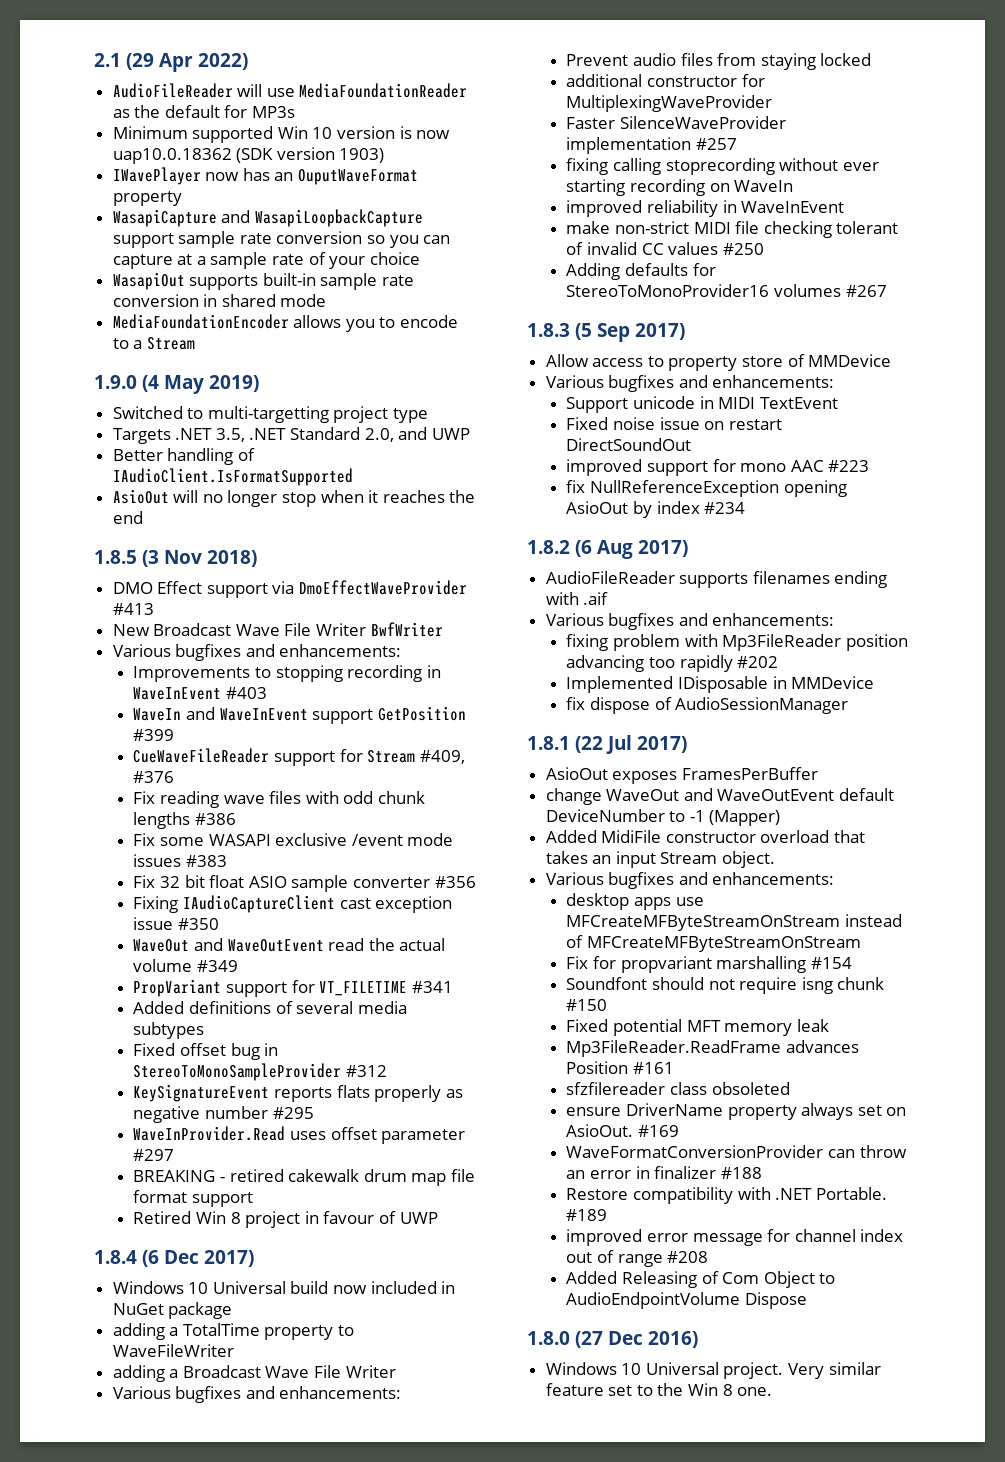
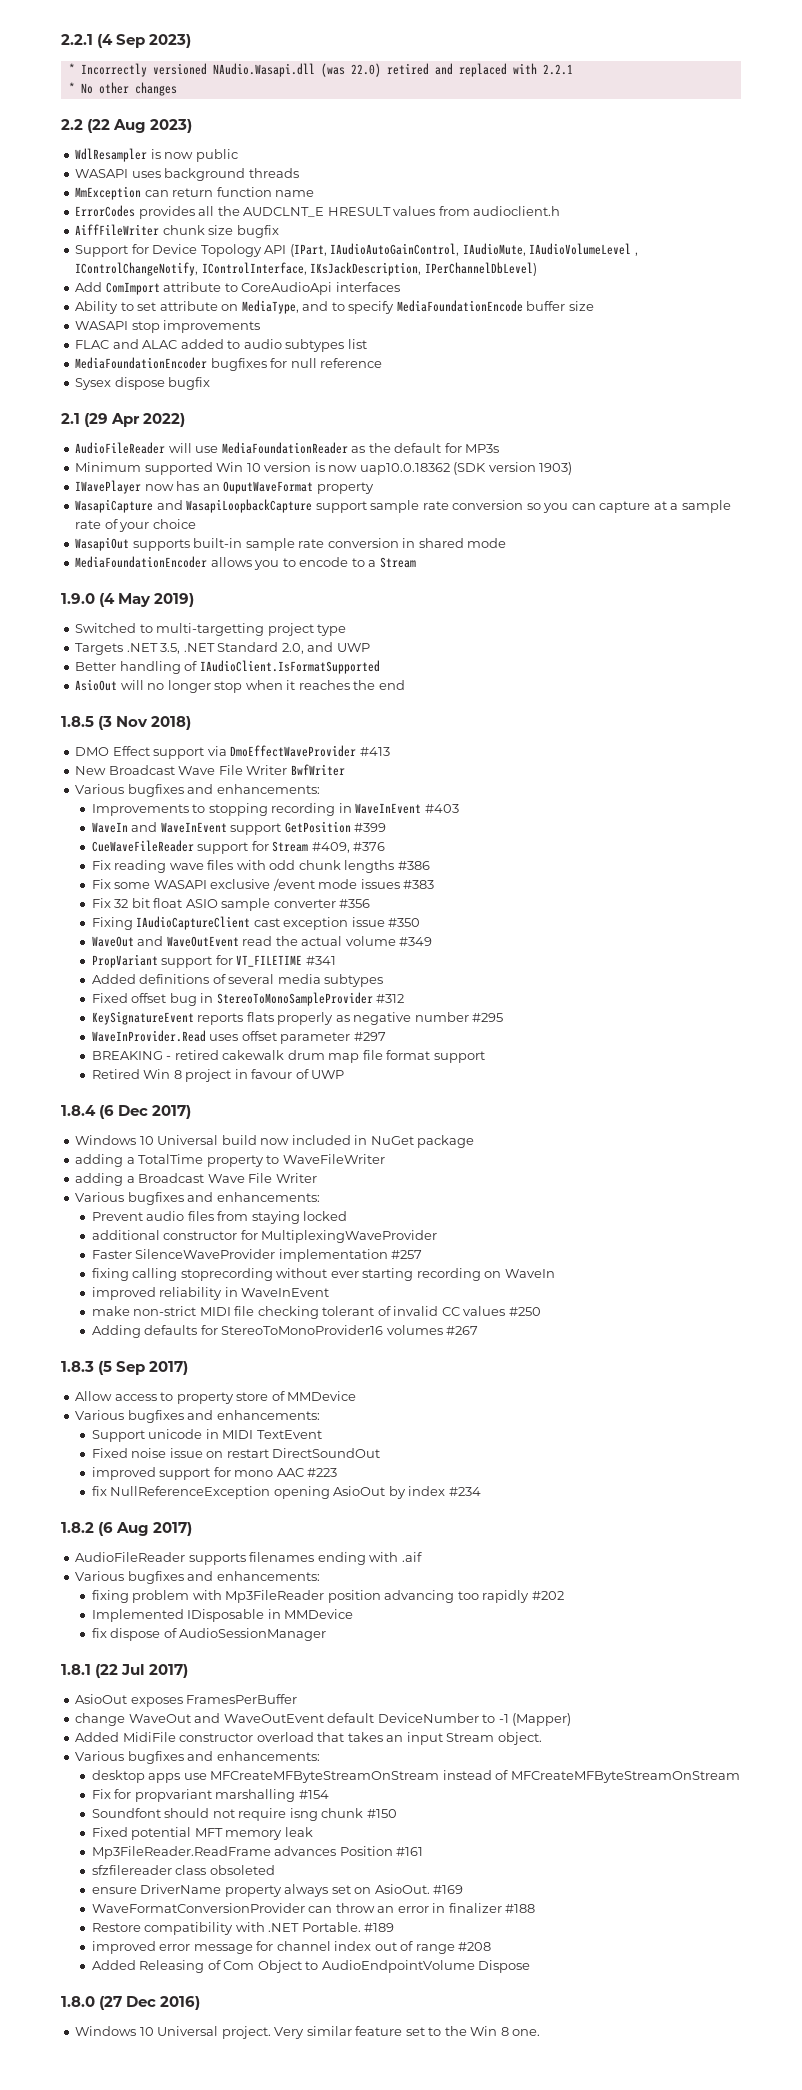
+ 2.2.1 (4 Sep 2023)
+ * Incorrectly versioned NAudio.Wasapi.dll (was 22.0) retired and replaced with 2.2.1
+ * No other changes
+ 2.2 (22 Aug 2023)
+ WdlResampler is now public
+ WASAPI uses background threads
+ MmException can return function name
+ ErrorCodes provides all the AUDCLNT_E HRESULT values from audioclient.h
+ AiffFileWriter chunk size bugfix
+ Support for Device Topology API (IPart, IAudioAutoGainControl, IAudioMute, IAudioVolumeLevel , IControlChangeNotify, IControlInterface, IKsJackDescription, IPerChannelDbLevel)
+ Add ComImport attribute to CoreAudioApi interfaces
+ Ability to set attribute on MediaType, and to specify MediaFoundationEncode buffer size
+ WASAPI stop improvements
+ FLAC and ALAC added to audio subtypes list
+ MediaFoundationEncoder bugfixes for null reference
+ Sysex dispose bugfix

